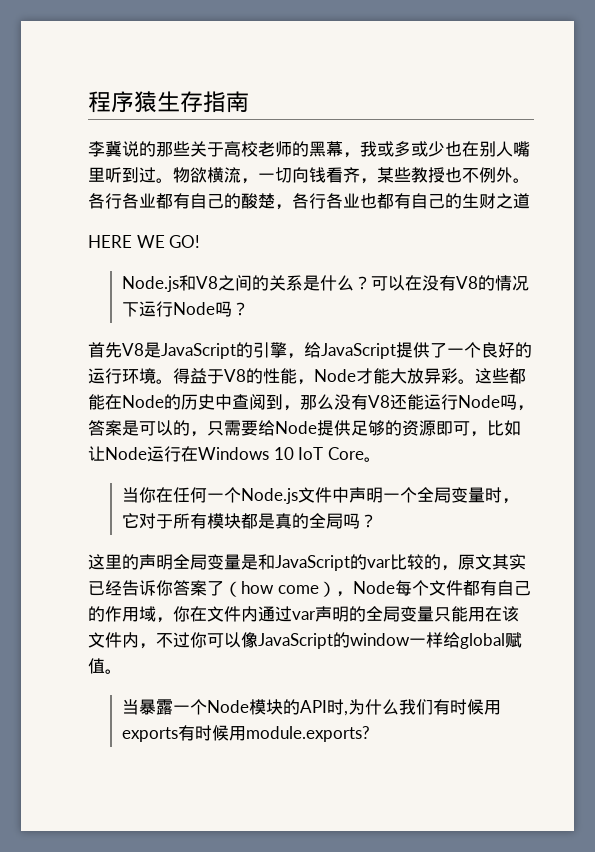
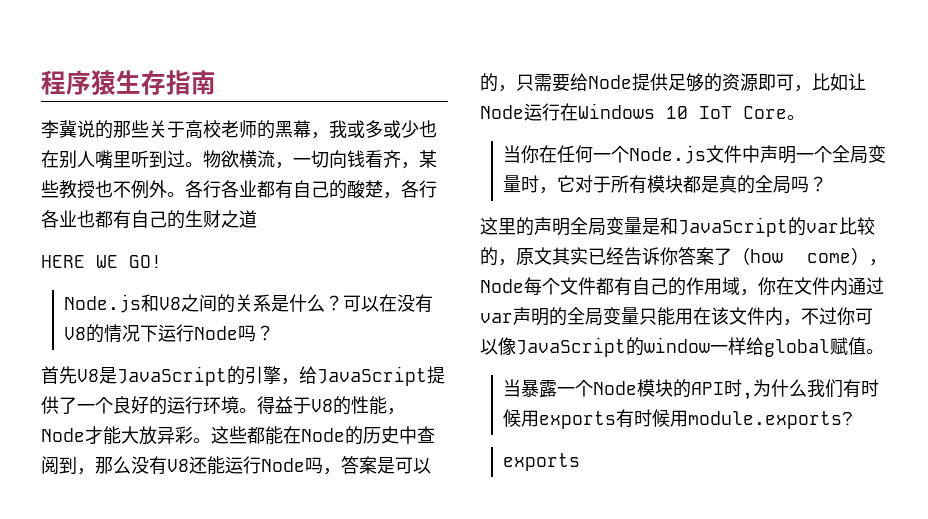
  当暴露一个Node模块的API时,为什么我们有时候用exports有时候用module.exports?
+ exports

